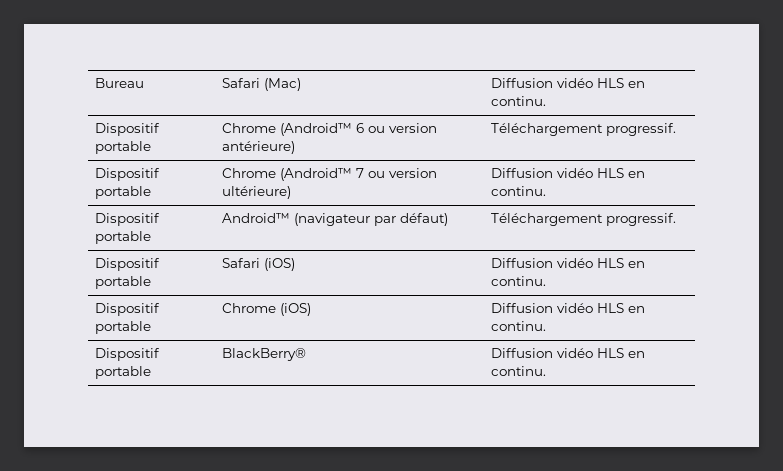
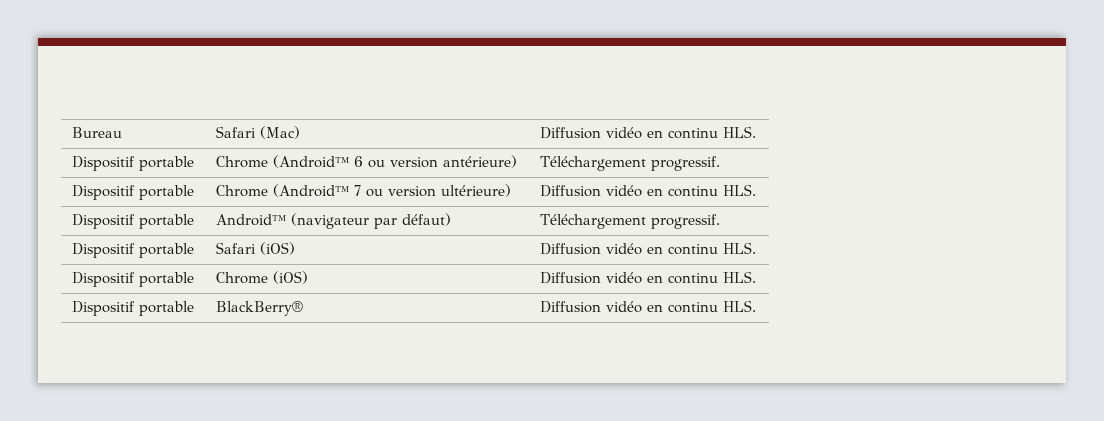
- Bureau | Safari (Mac) | Diffusion vidéo HLS en continu.
+ Bureau | Safari (Mac) | Diffusion vidéo en continu HLS.
- Dispositif portable | Chrome (Android™ 7 ou version ultérieure) | Diffusion vidéo HLS en continu.
+ Dispositif portable | Chrome (Android™ 7 ou version ultérieure) | Diffusion vidéo en continu HLS.
- Dispositif portable | Safari (iOS) | Diffusion vidéo HLS en continu.
+ Dispositif portable | Safari (iOS) | Diffusion vidéo en continu HLS.
- Dispositif portable | Chrome (iOS) | Diffusion vidéo HLS en continu.
+ Dispositif portable | Chrome (iOS) | Diffusion vidéo en continu HLS.
- Dispositif portable | BlackBerry® | Diffusion vidéo HLS en continu.
+ Dispositif portable | BlackBerry® | Diffusion vidéo en continu HLS.

